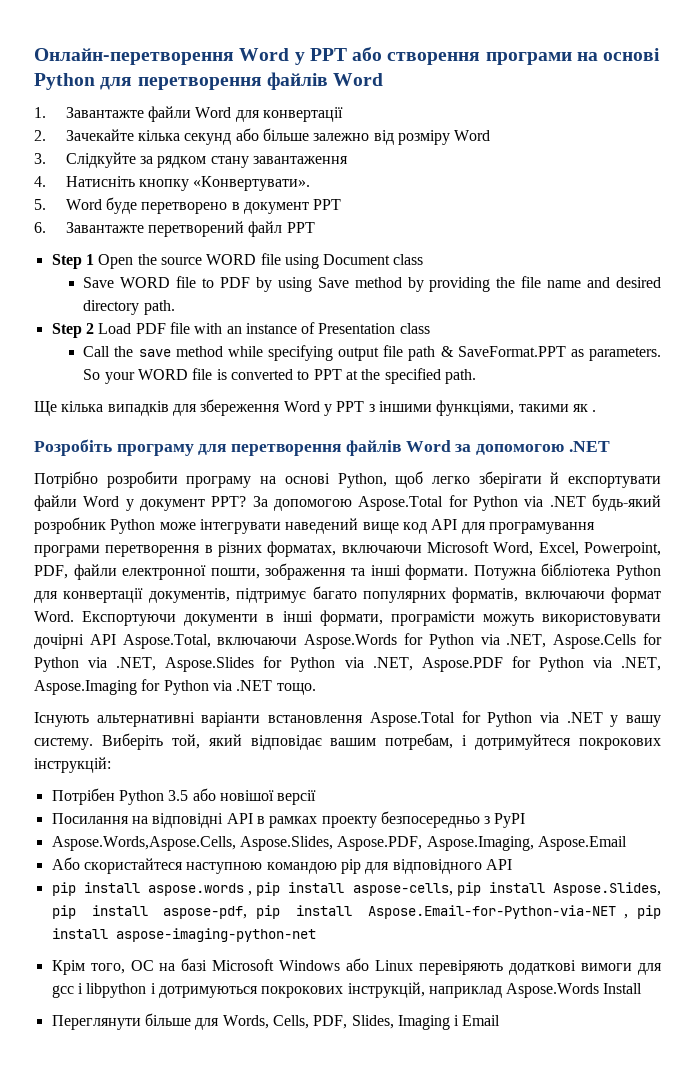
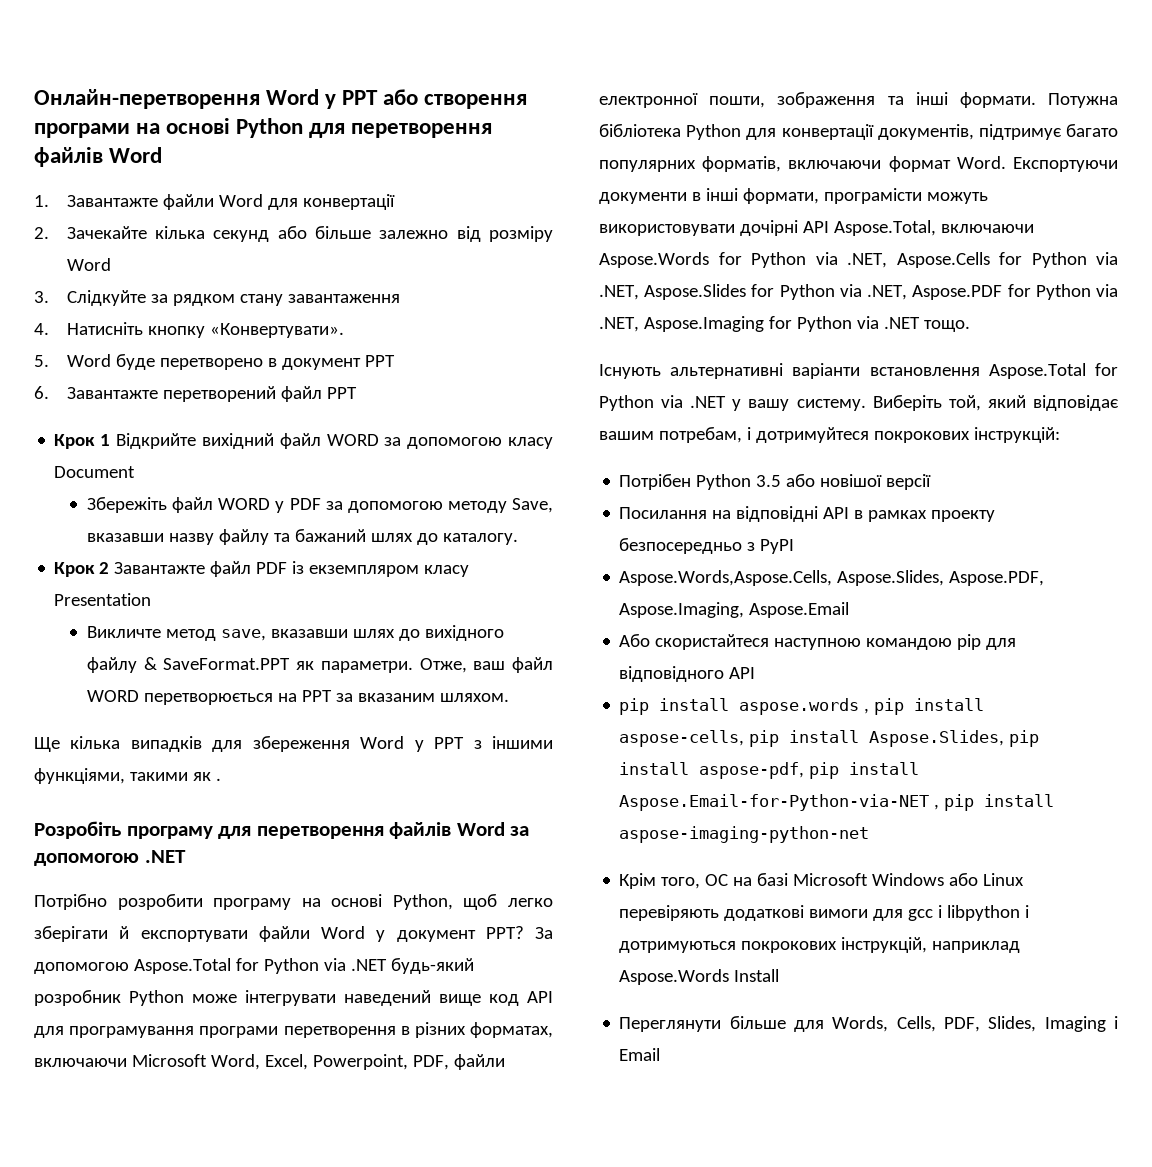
- Step 1 Open the source WORD file using Document class
- Save WORD file to PDF by using Save method by providing the file name and desired directory path.
- Step 2 Load PDF file with an instance of Presentation class
- Call the save method while specifying output file path & SaveFormat.PPT as parameters. So your WORD file is converted to PPT at the specified path.
+ Крок 1 Відкрийте вихідний файл WORD за допомогою класу Document
+ Збережіть файл WORD у PDF за допомогою методу Save, вказавши назву файлу та бажаний шлях до каталогу.
+ Крок 2 Завантажте файл PDF із екземпляром класу Presentation
+ Викличте метод save, вказавши шлях до вихідного файлу & SaveFormat.PPT як параметри. Отже, ваш файл WORD перетворюється на PPT за вказаним шляхом.

